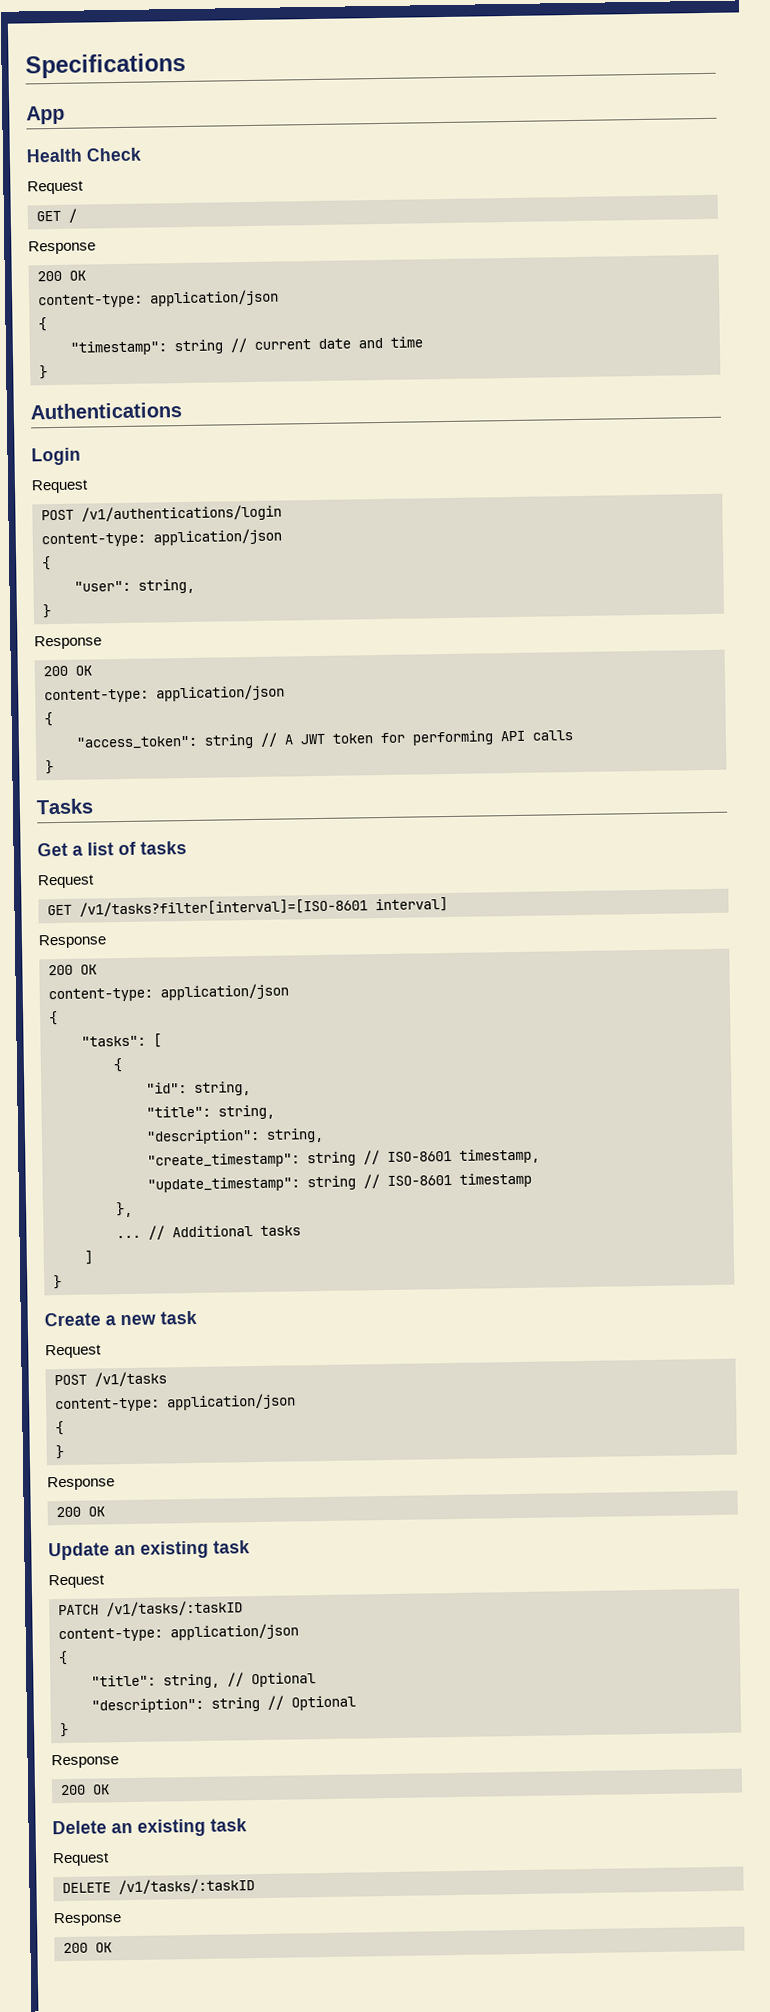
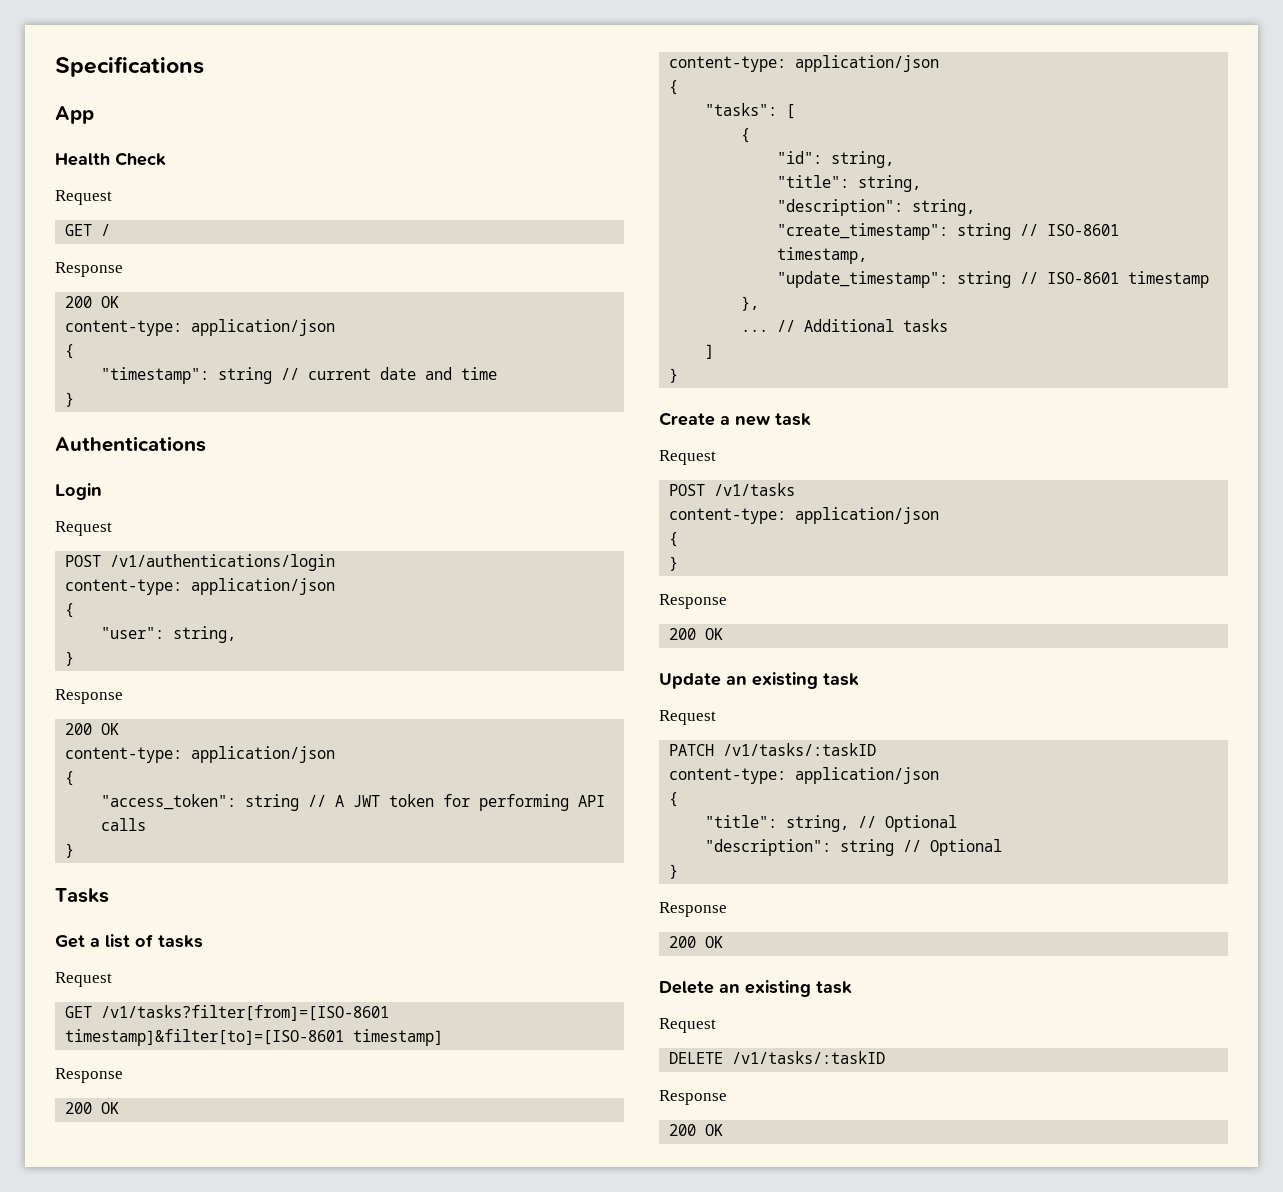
- GET /v1/tasks?filter[interval]=[ISO-8601 interval]
+ GET /v1/tasks?filter[from]=[ISO-8601 timestamp]&filter[to]=[ISO-8601 timestamp]

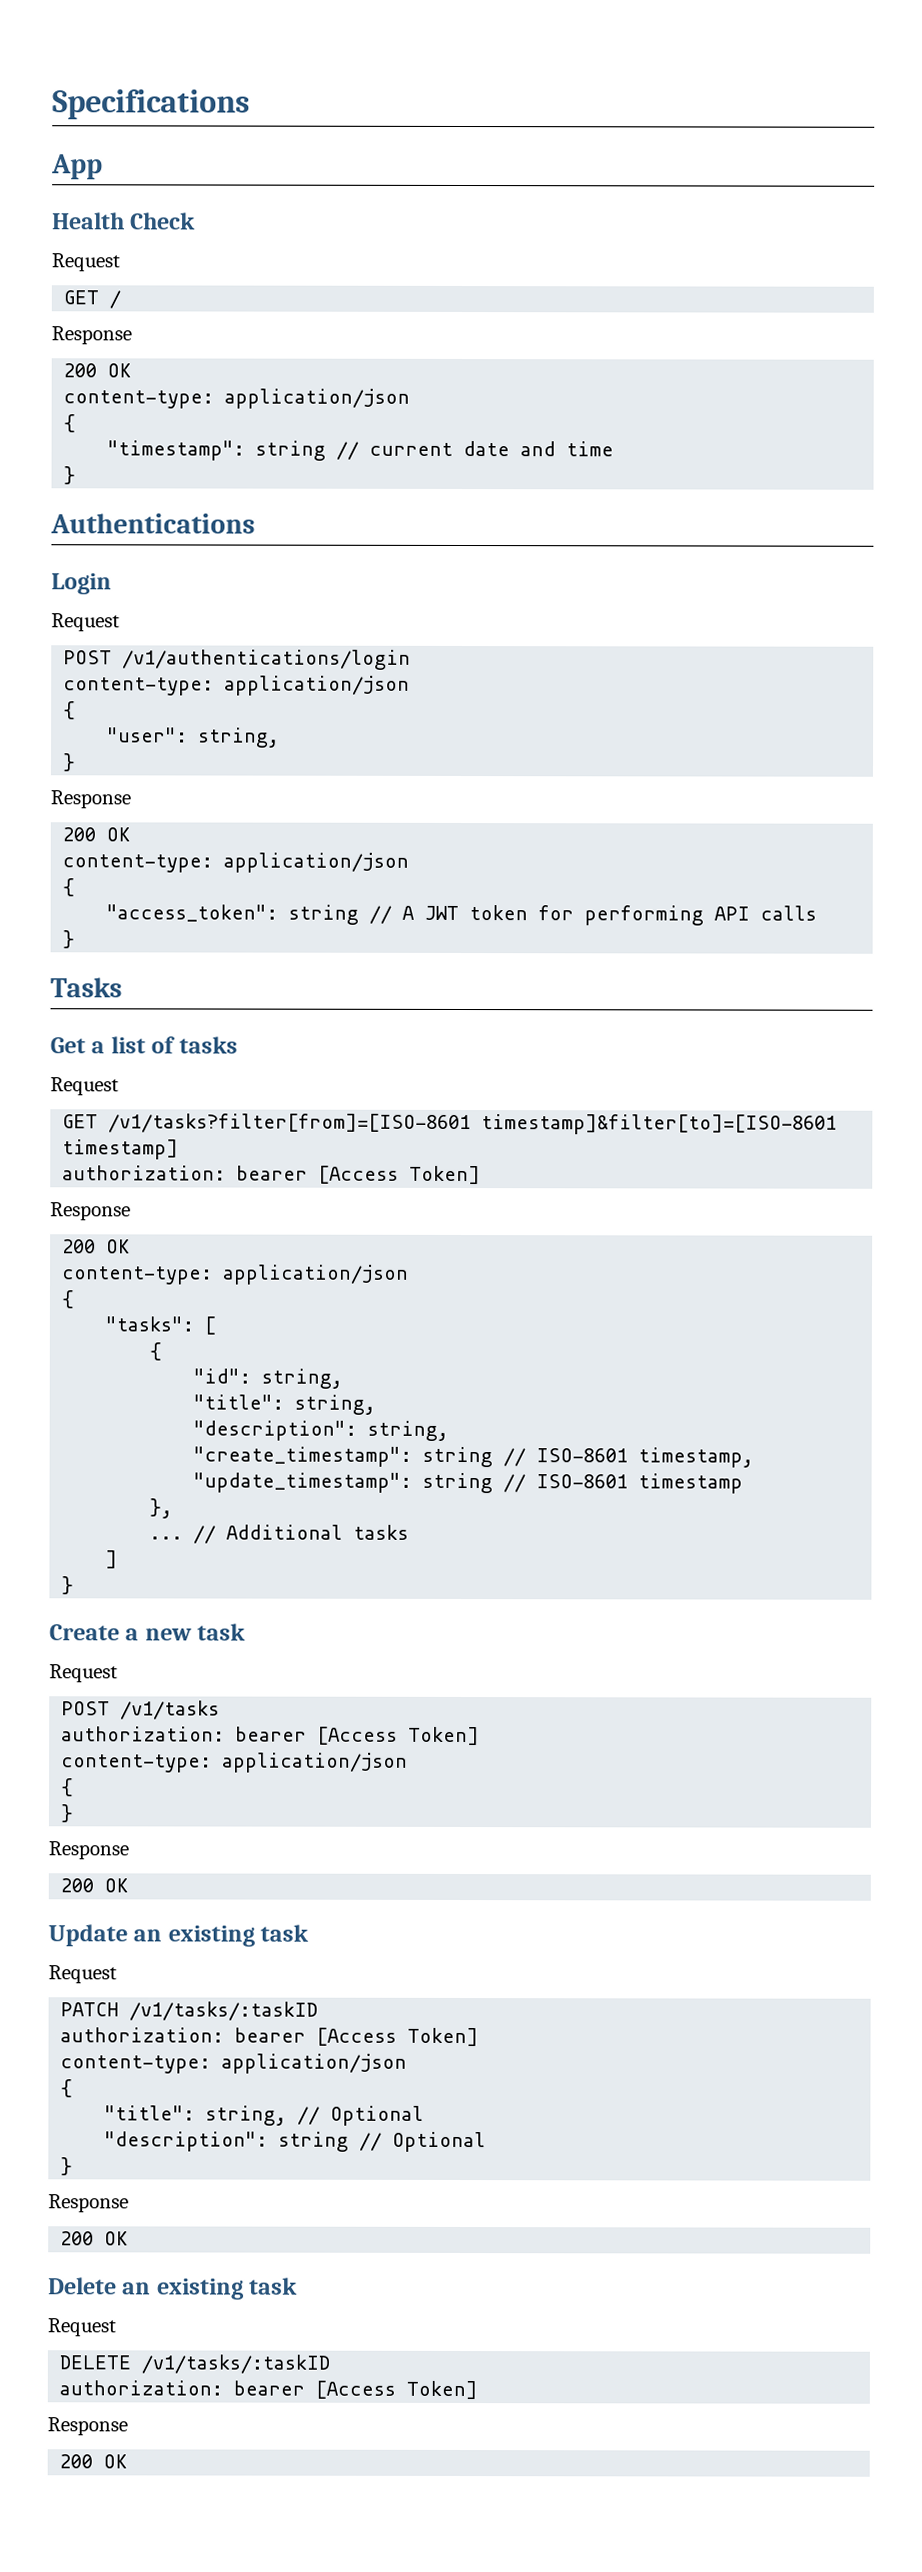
  GET /v1/tasks?filter[from]=[ISO-8601 timestamp]&filter[to]=[ISO-8601 timestamp]
+ authorization: bearer [Access Token]
  POST /v1/tasks
+ authorization: bearer [Access Token]
  PATCH /v1/tasks/:taskID
+ authorization: bearer [Access Token]
  DELETE /v1/tasks/:taskID
+ authorization: bearer [Access Token]

